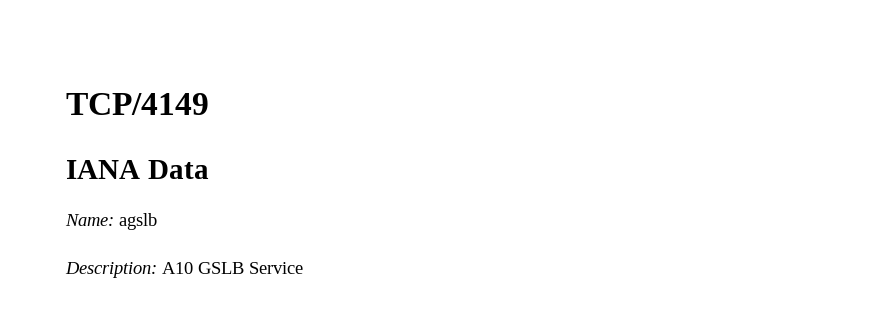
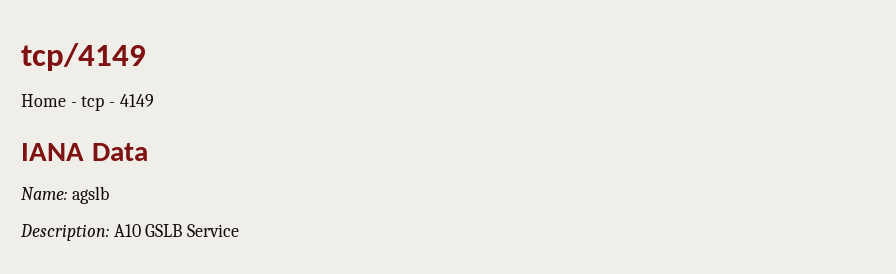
- TCP/4149
+ tcp/4149
+ Home - tcp - 4149

